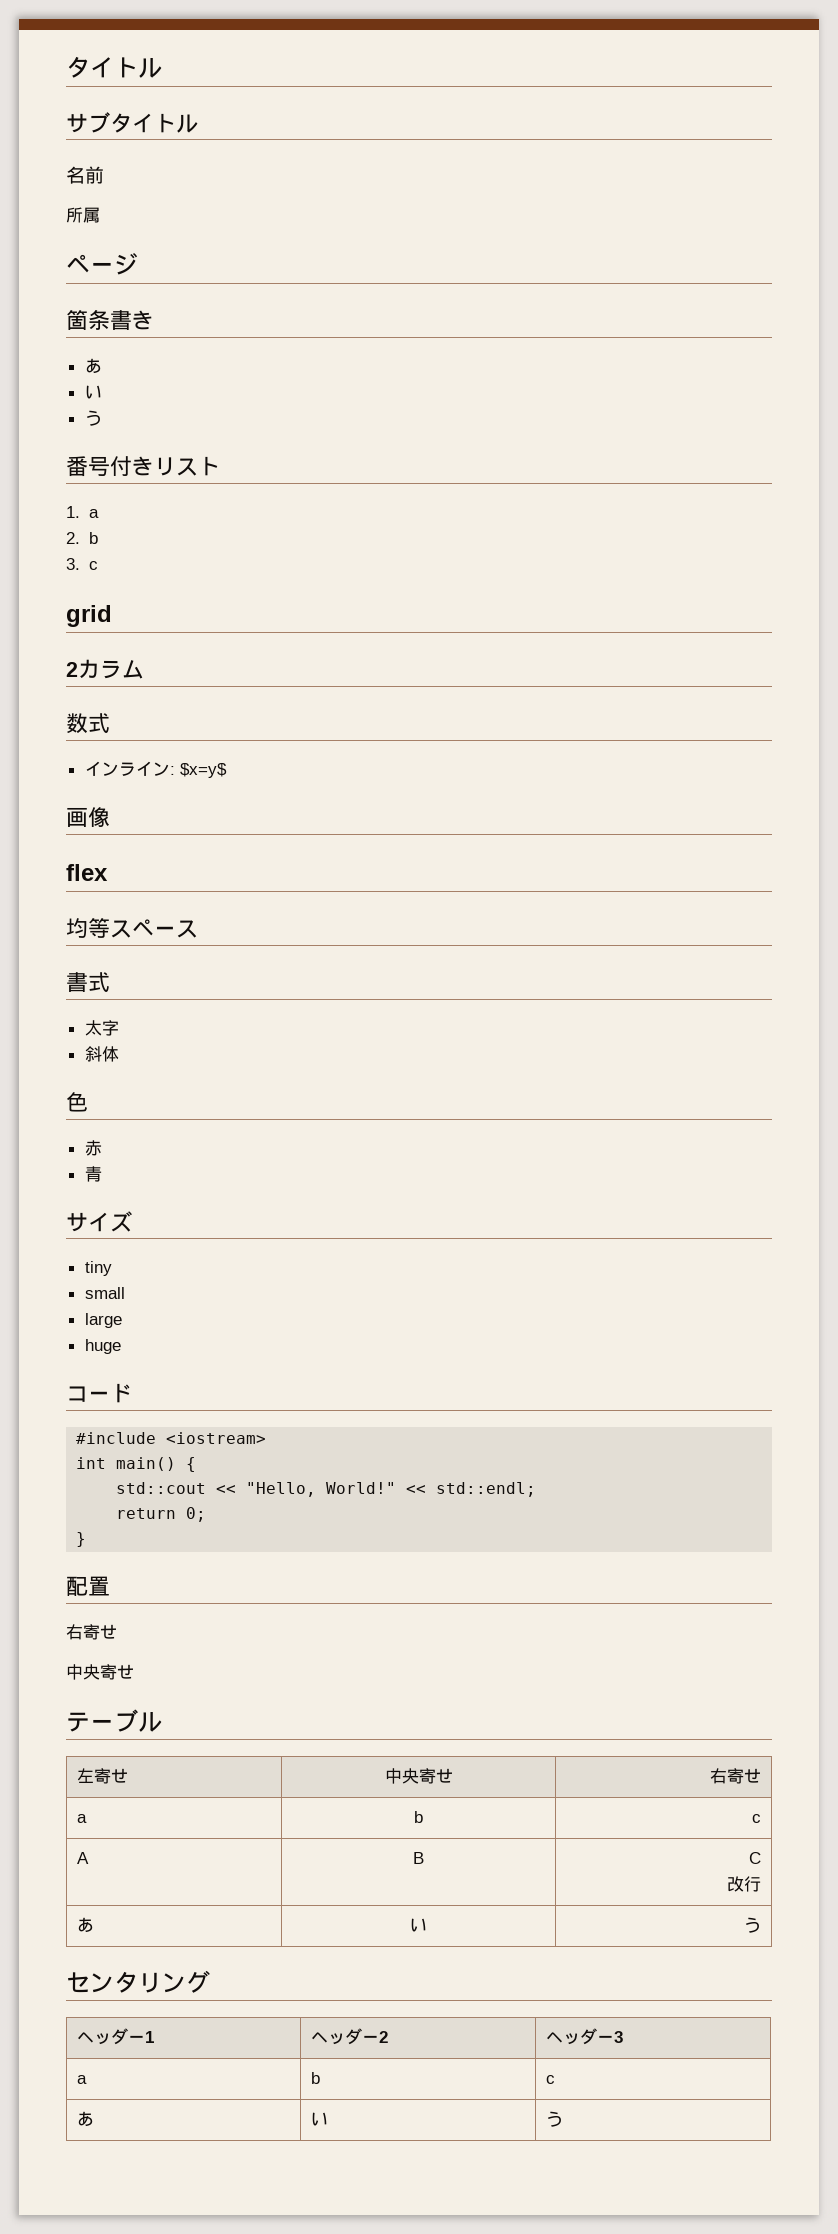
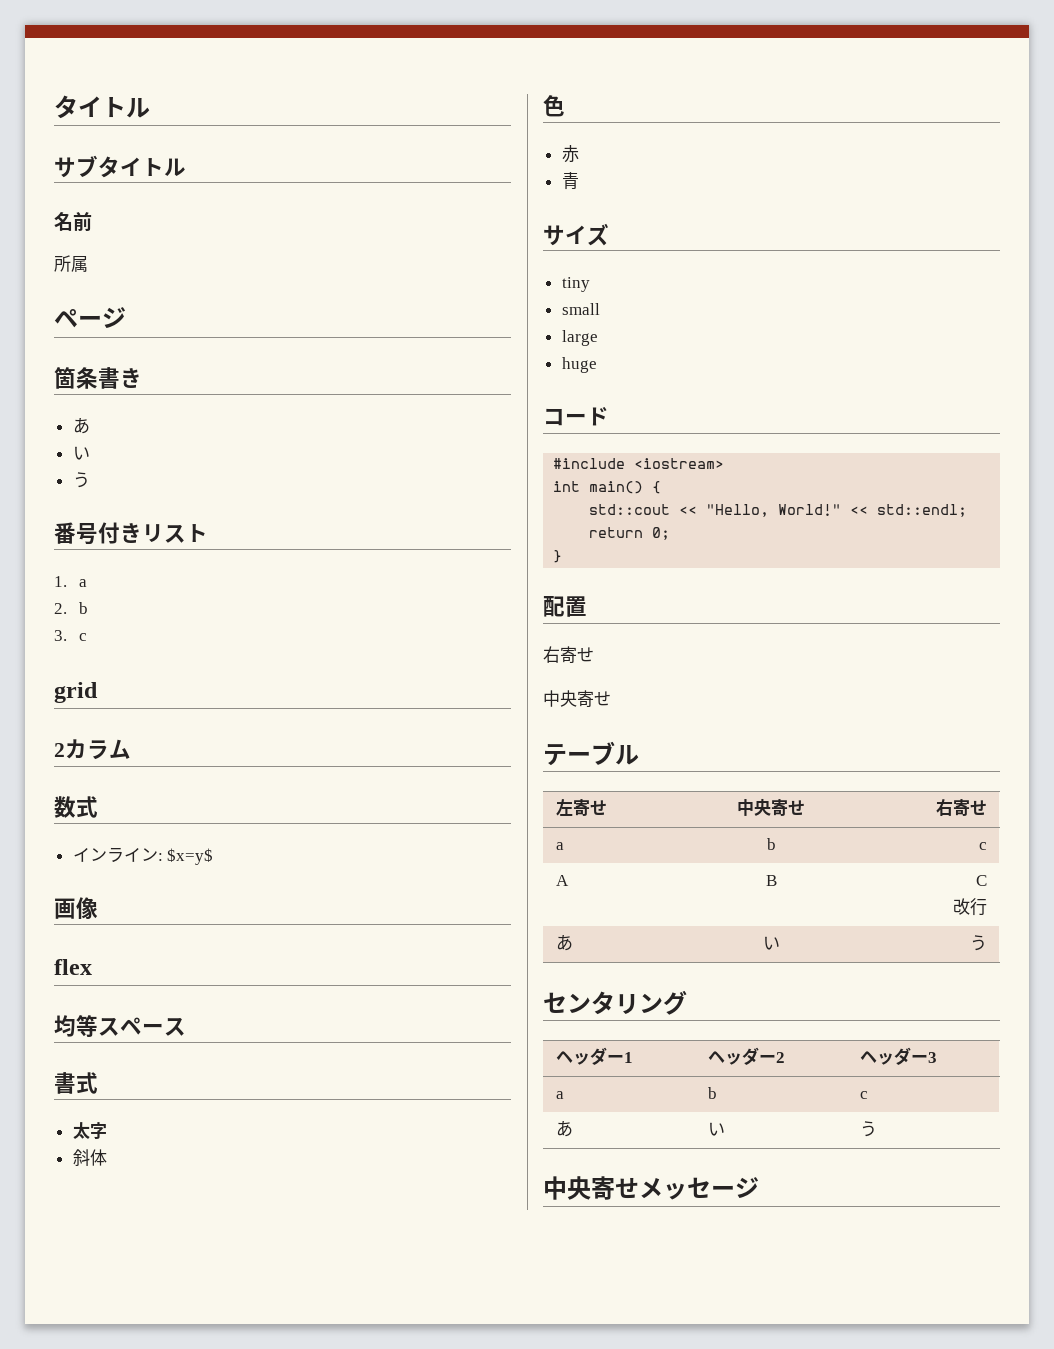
+ 中央寄せメッセージ

